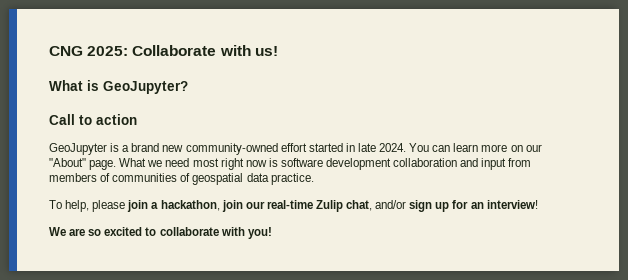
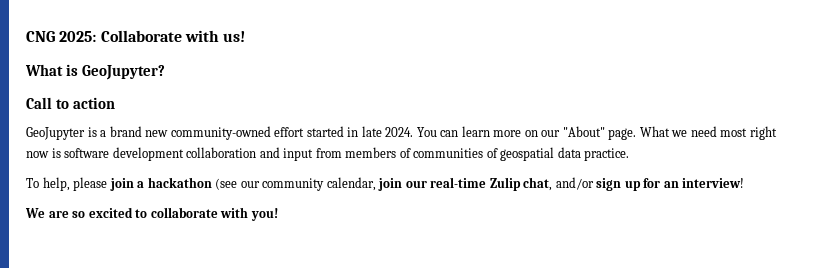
- To help, please join a hackathon, join our real-time Zulip chat, and/or sign up for an interview!
+ To help, please join a hackathon (see our community calendar, join our real-time Zulip chat, and/or sign up for an interview!

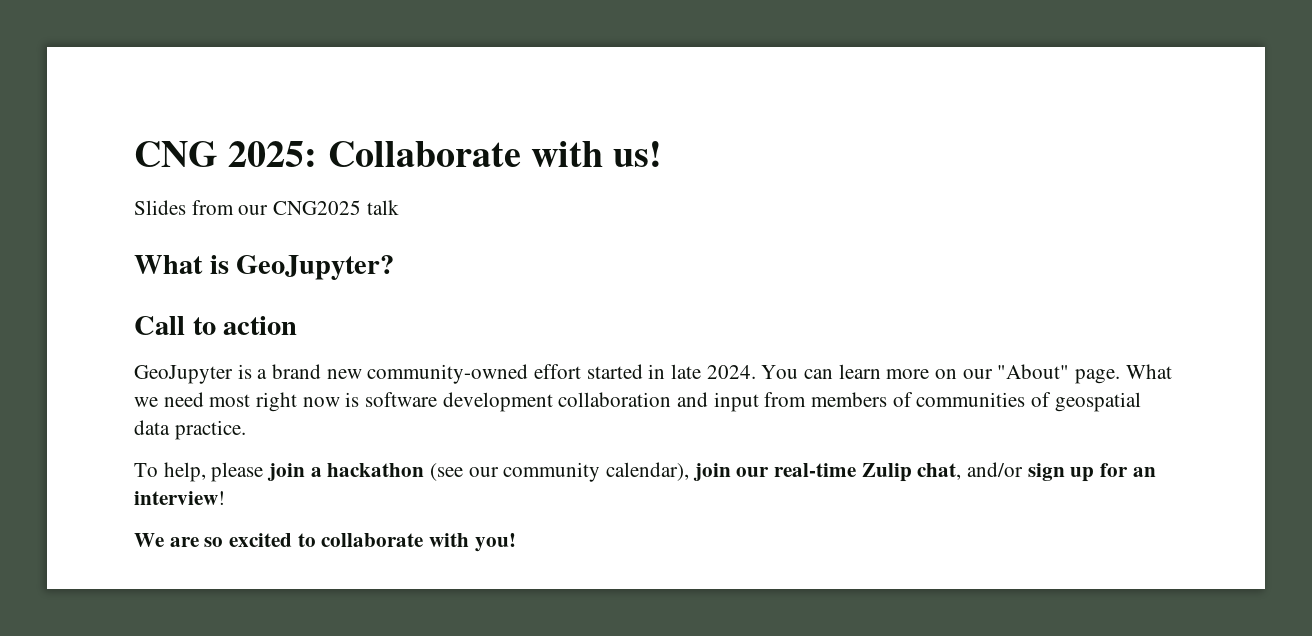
+ Slides from our CNG2025 talk
- To help, please join a hackathon (see our community calendar, join our real-time Zulip chat, and/or sign up for an interview!
+ To help, please join a hackathon (see our community calendar), join our real-time Zulip chat, and/or sign up for an interview!

